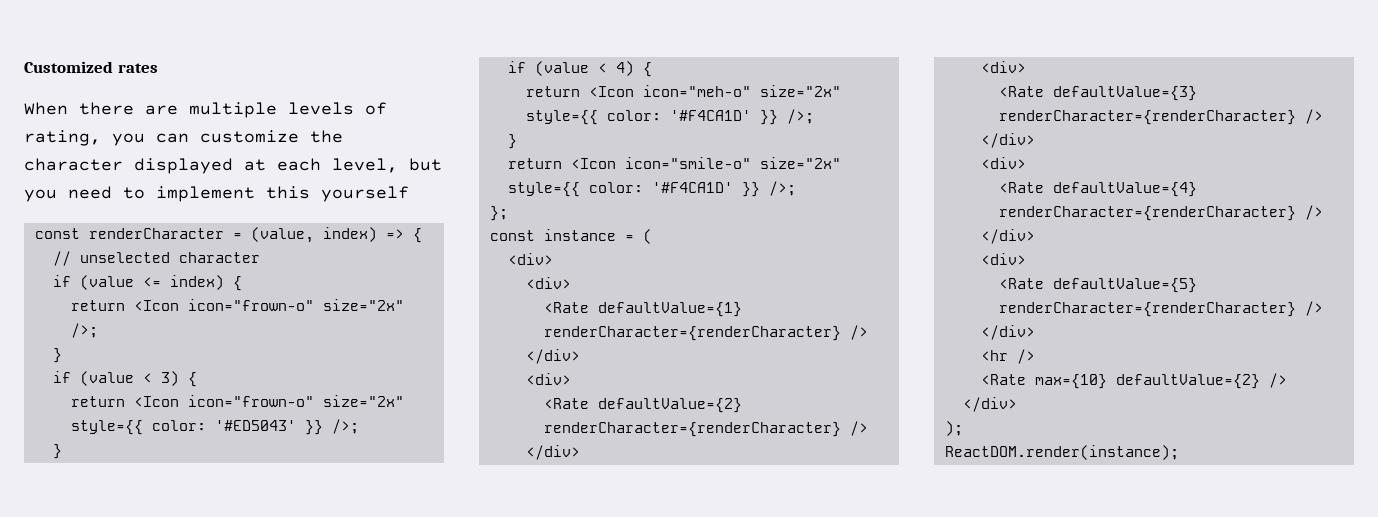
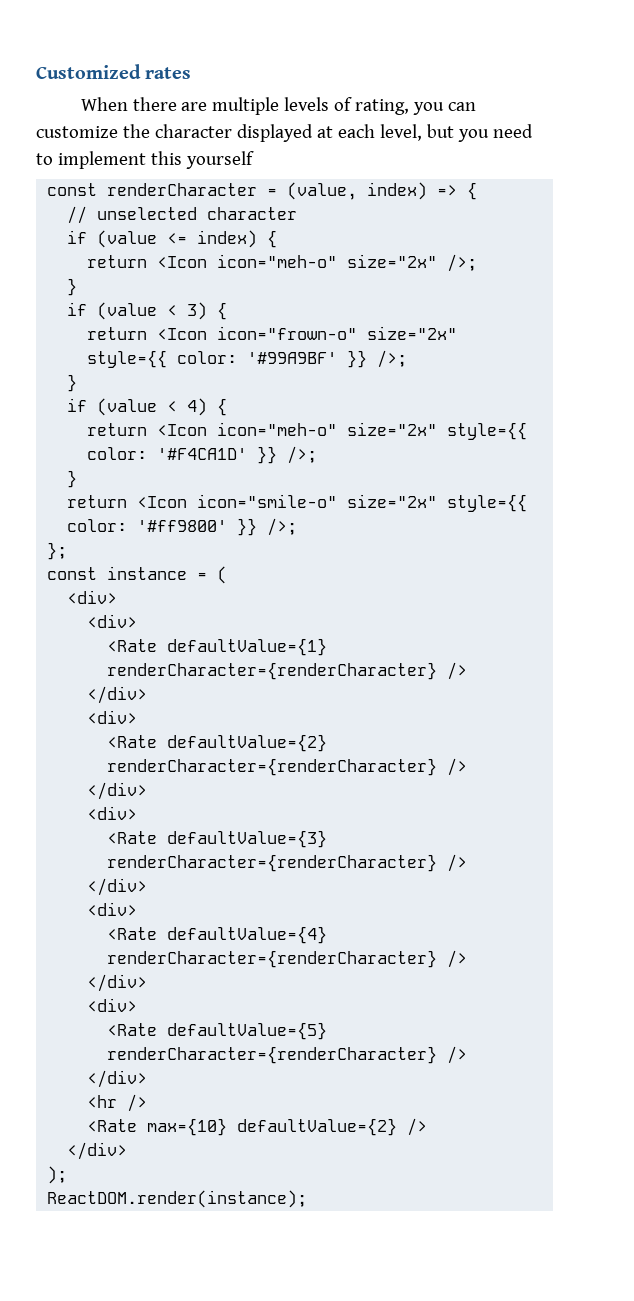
- return <Icon icon="frown-o" size="2x" />;
+ return <Icon icon="meh-o" size="2x" />;
- return <Icon icon="frown-o" size="2x" style={{ color: '#ED5043' }} />;
+ return <Icon icon="frown-o" size="2x" style={{ color: '#99A9BF' }} />;
- return <Icon icon="smile-o" size="2x" style={{ color: '#F4CA1D' }} />;
+ return <Icon icon="smile-o" size="2x" style={{ color: '#ff9800' }} />;

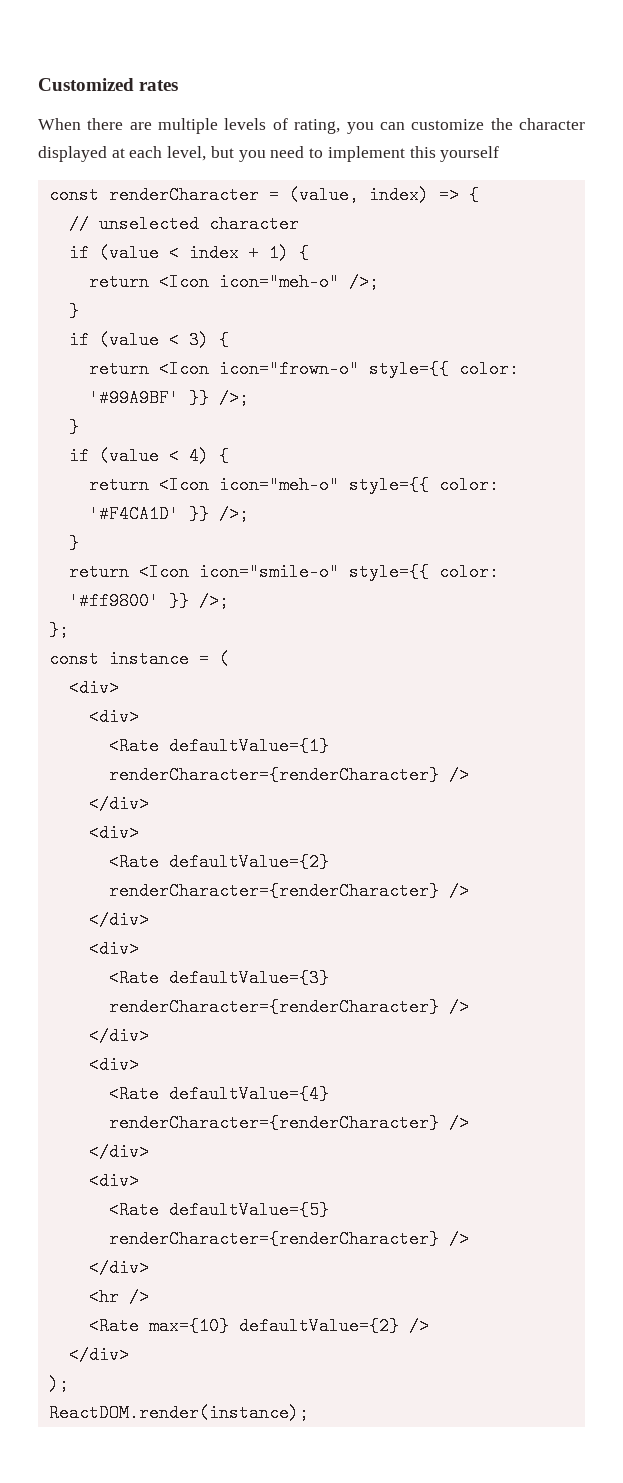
- if (value <= index) {
- return <Icon icon="meh-o" size="2x" />;
+ if (value < index + 1) {
+ return <Icon icon="meh-o" />;
- return <Icon icon="frown-o" size="2x" style={{ color: '#99A9BF' }} />;
+ return <Icon icon="frown-o" style={{ color: '#99A9BF' }} />;
- return <Icon icon="meh-o" size="2x" style={{ color: '#F4CA1D' }} />;
+ return <Icon icon="meh-o" style={{ color: '#F4CA1D' }} />;
- return <Icon icon="smile-o" size="2x" style={{ color: '#ff9800' }} />;
+ return <Icon icon="smile-o" style={{ color: '#ff9800' }} />;

